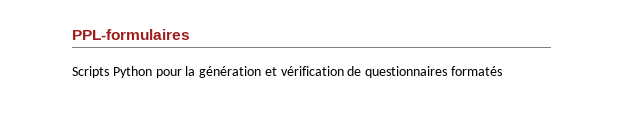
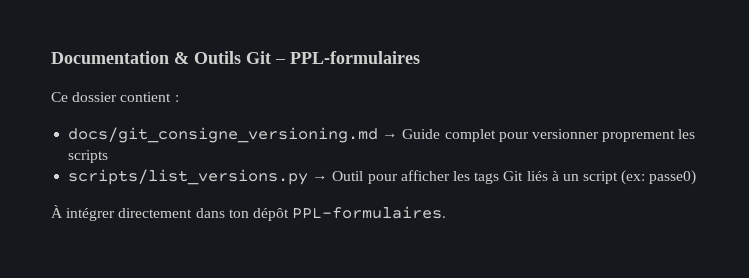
- PPL-formulaires
- Scripts Python pour la génération et vérification de questionnaires formatés
+ Documentation & Outils Git – PPL-formulaires
+ Ce dossier contient :
+ docs/git_consigne_versioning.md → Guide complet pour versionner proprement les scripts
+ scripts/list_versions.py → Outil pour afficher les tags Git liés à un script (ex: passe0)
+ À intégrer directement dans ton dépôt PPL-formulaires.

